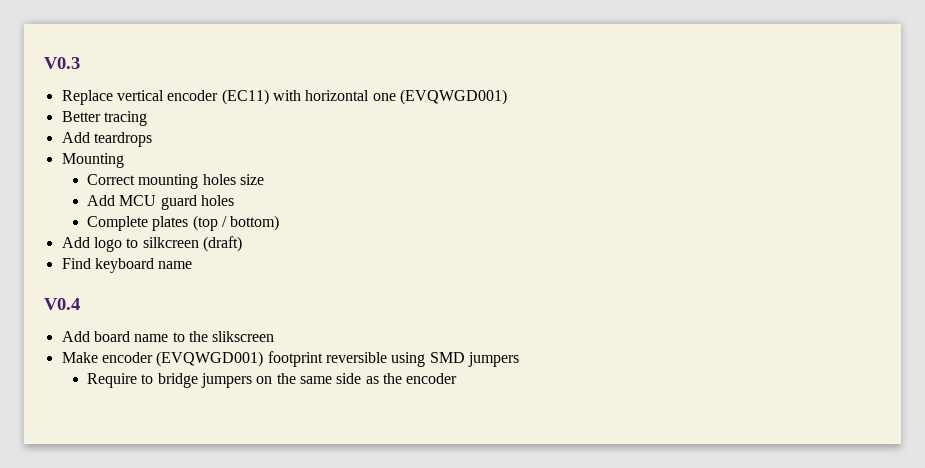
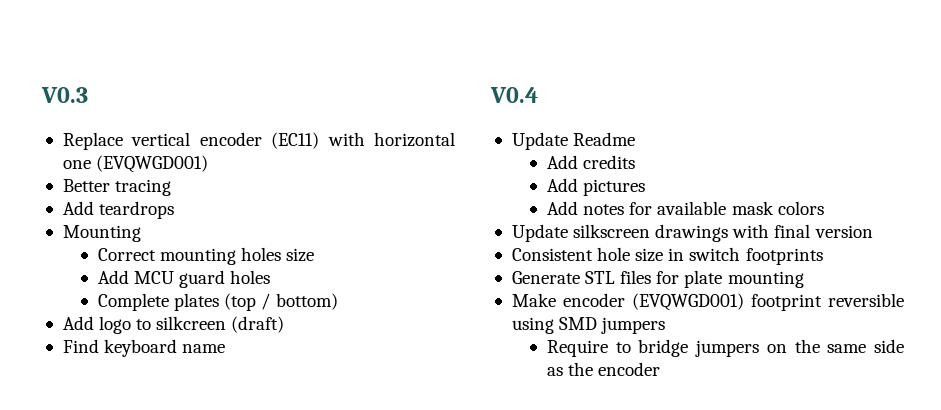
- Add board name to the slikscreen
+ Update Readme
+ Add credits
+ Add pictures
+ Add notes for available mask colors
+ Update silkscreen drawings with final version
+ Consistent hole size in switch footprints
+ Generate STL files for plate mounting

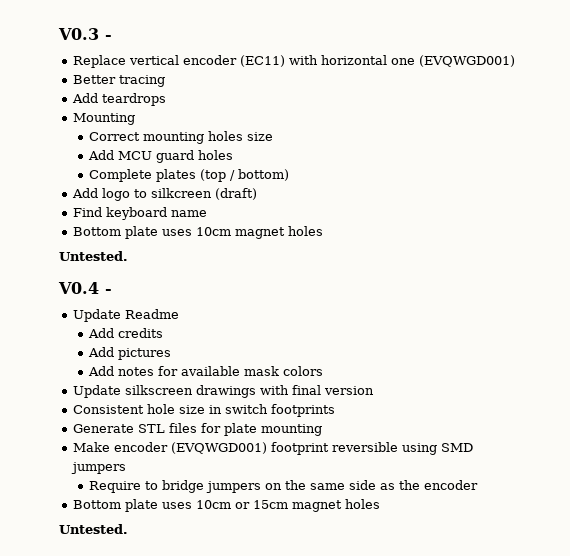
- V0.3
+ V0.3 -
+ Bottom plate uses 10cm magnet holes
+ Untested.
- V0.4
+ V0.4 -
+ Bottom plate uses 10cm or 15cm magnet holes
+ Untested.

